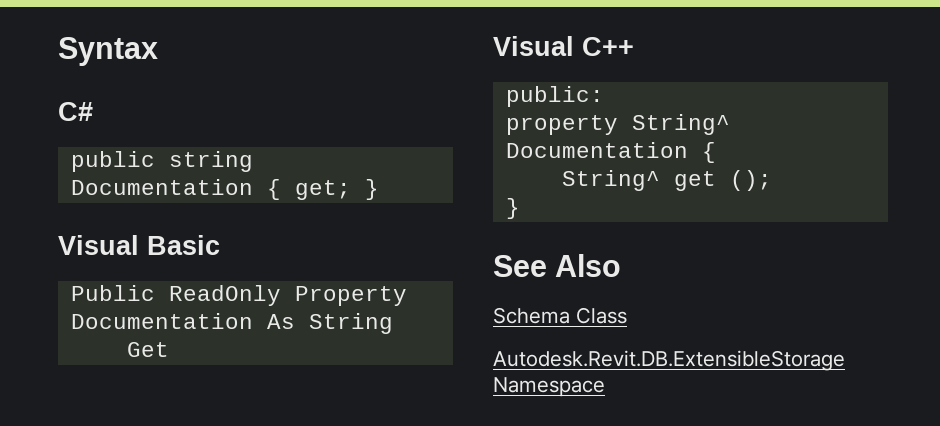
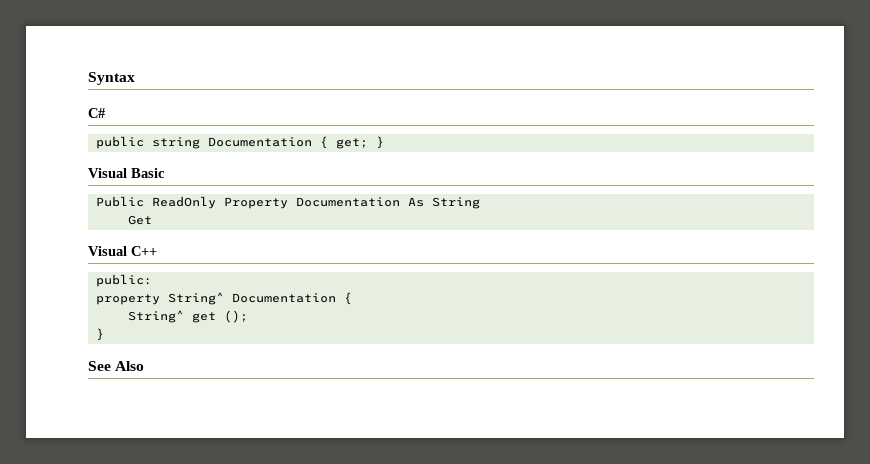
- Schema Class
- Autodesk.Revit.DB.ExtensibleStorage Namespace

